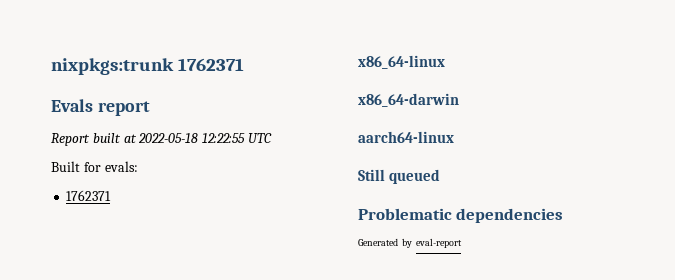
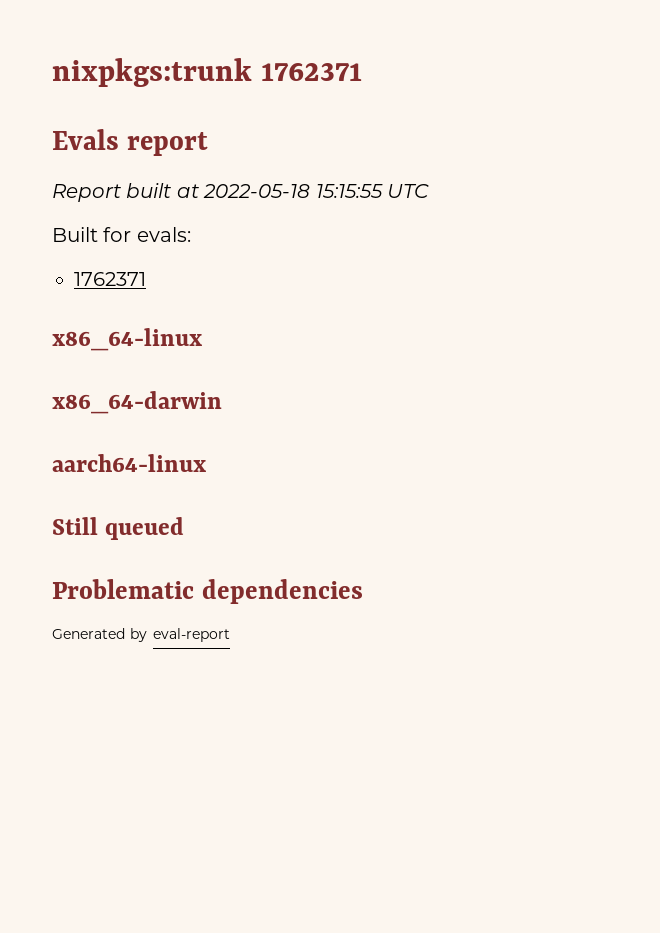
- Report built at 2022-05-18 12:22:55 UTC
+ Report built at 2022-05-18 15:15:55 UTC

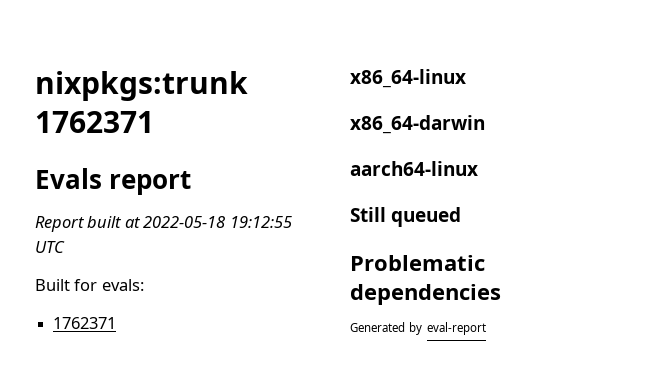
- Report built at 2022-05-18 15:15:55 UTC
+ Report built at 2022-05-18 19:12:55 UTC

